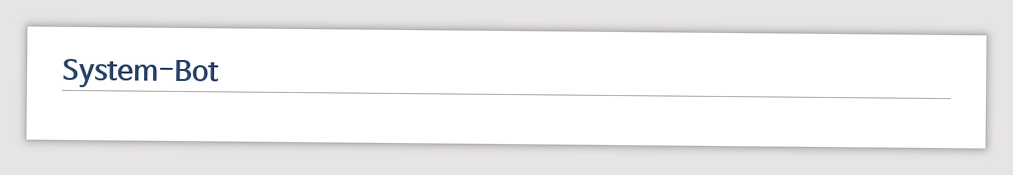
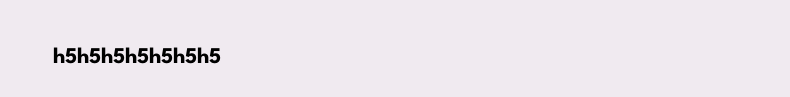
- System-Bot
+ h5h5h5h5h5h5h5

